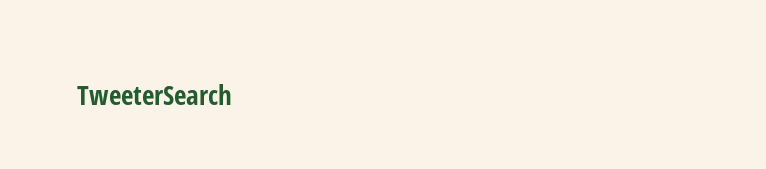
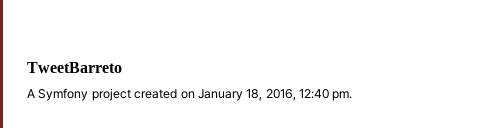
- TweeterSearch
+ TweetBarreto
+ A Symfony project created on January 18, 2016, 12:40 pm.

